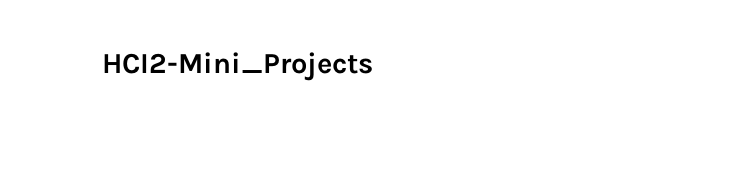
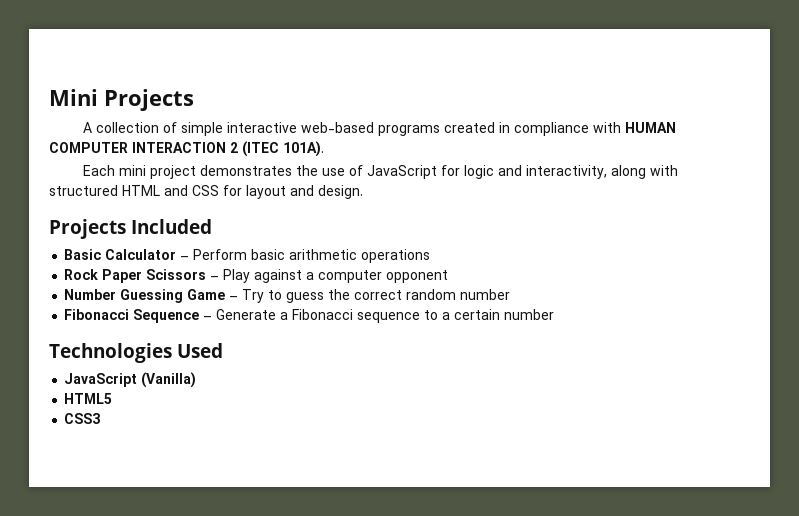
- HCI2-Mini_Projects
+ Mini Projects
+ A collection of simple interactive web-based programs created in compliance with HUMAN COMPUTER INTERACTION 2 (ITEC 101A).
+ Each mini project demonstrates the use of JavaScript for logic and interactivity, along with structured HTML and CSS for layout and design.
+ Projects Included
+ Basic Calculator – Perform basic arithmetic operations
+ Rock Paper Scissors – Play against a computer opponent
+ Number Guessing Game – Try to guess the correct random number
+ Fibonacci Sequence – Generate a Fibonacci sequence to a certain number
+ Technologies Used
+ JavaScript (Vanilla)
+ HTML5
+ CSS3

